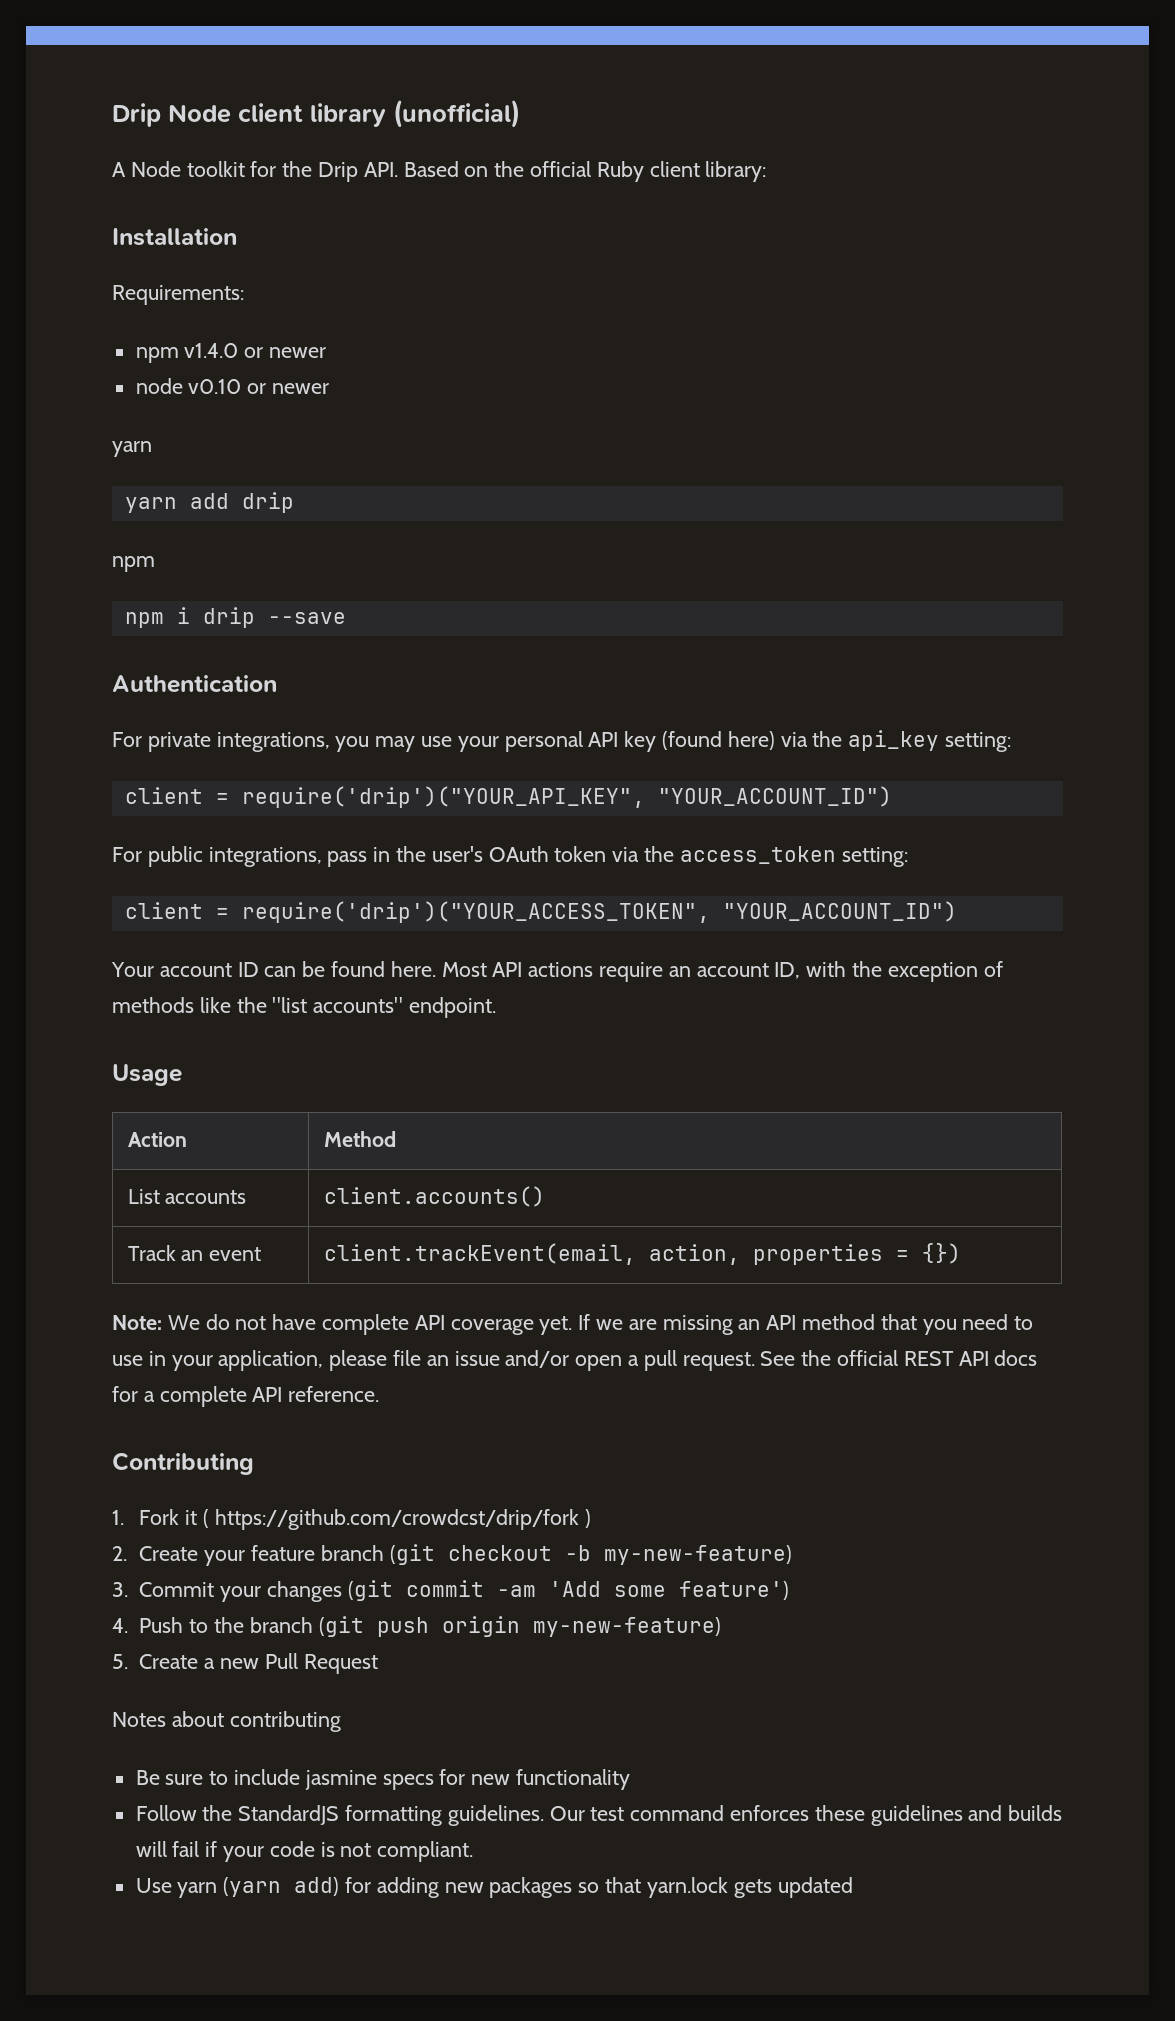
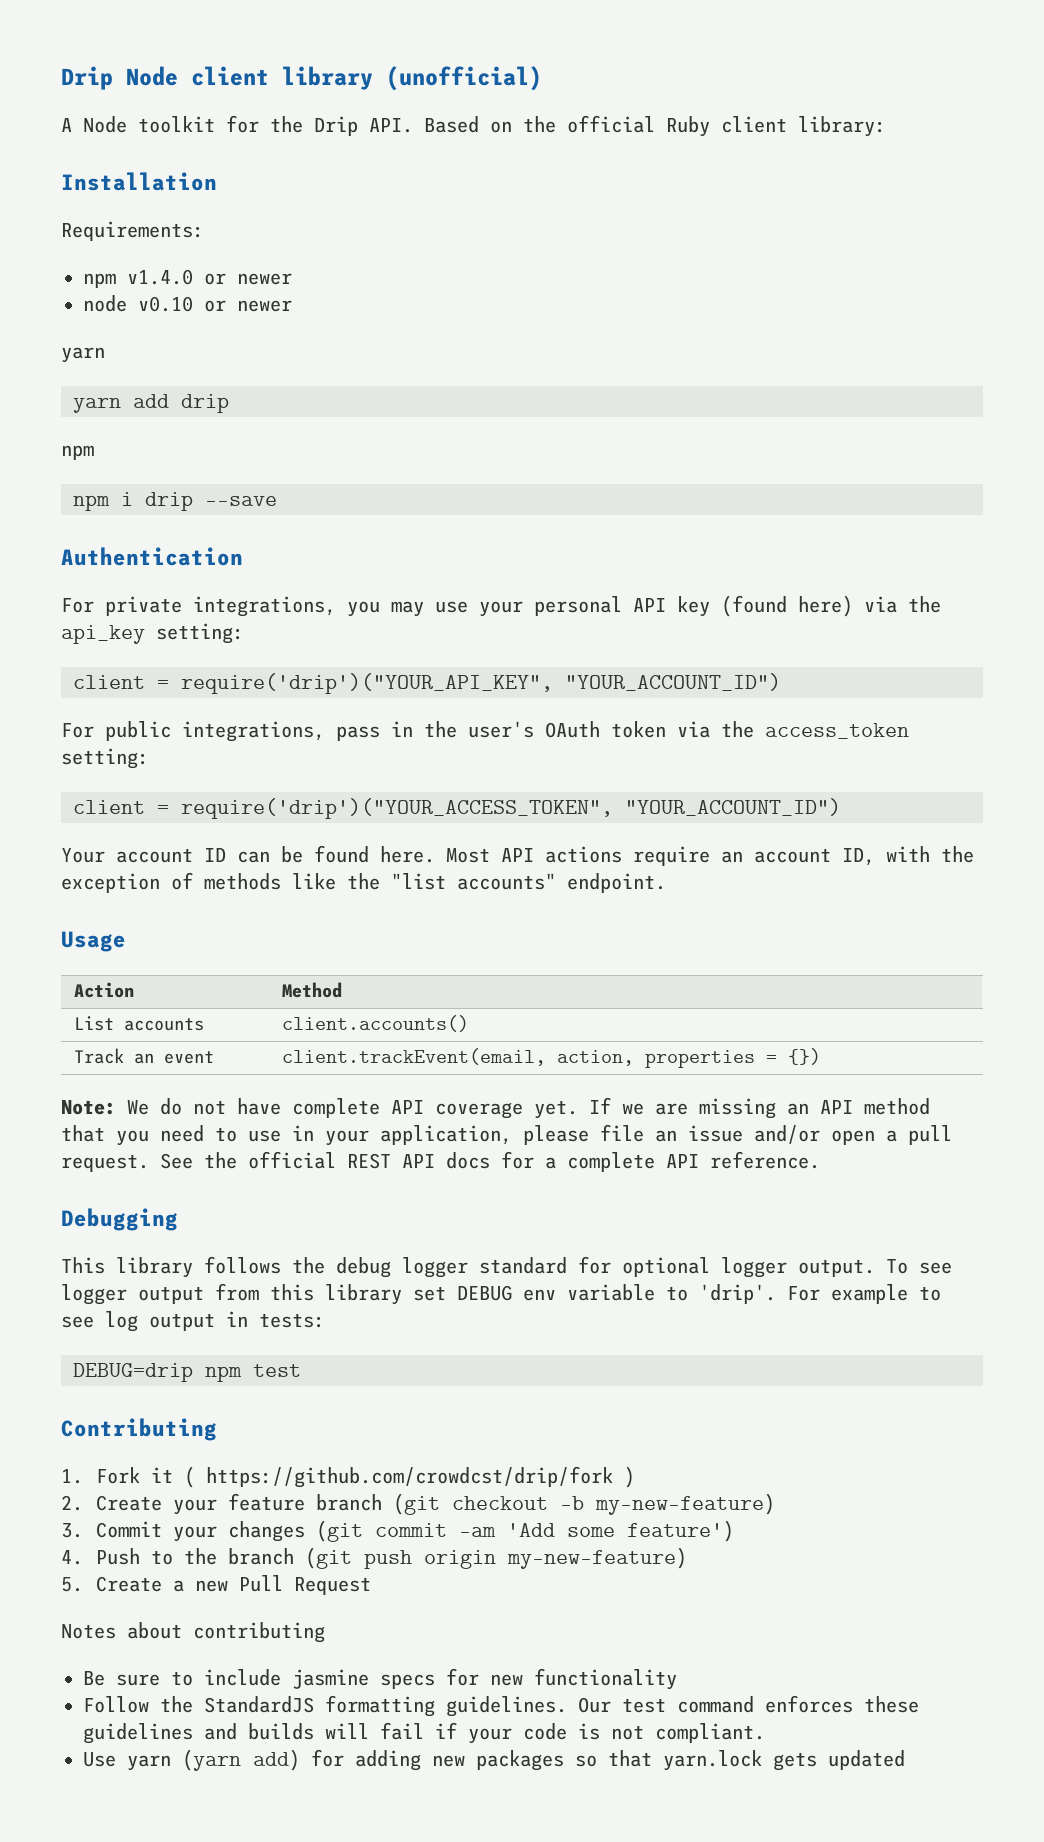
+ Debugging
+ This library follows the debug logger standard for optional logger output. To see logger output from this library set DEBUG env variable to 'drip'. For example to see log output in tests:
+ DEBUG=drip npm test

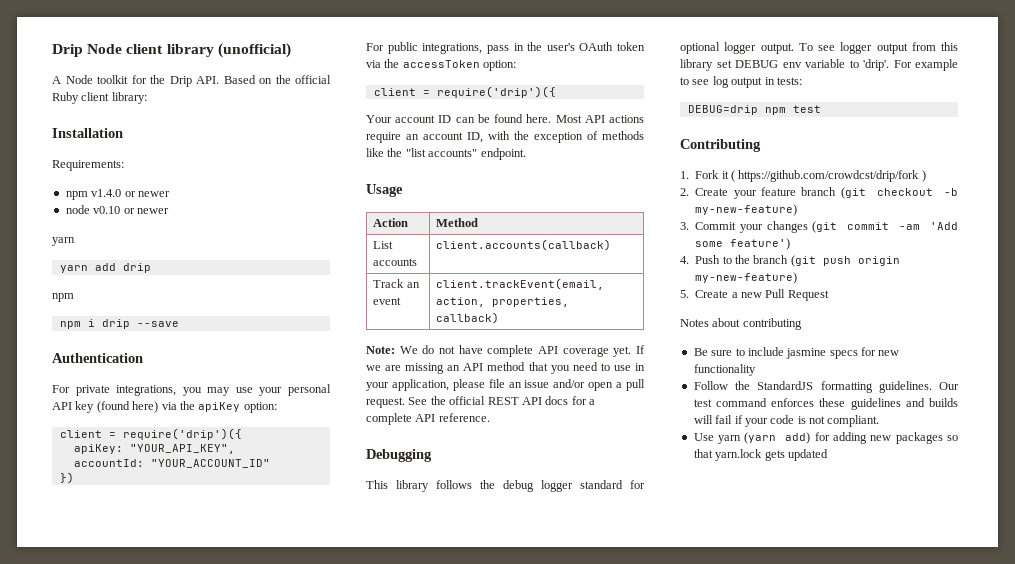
- For private integrations, you may use your personal API key (found here) via the api_key setting:
- client = require('drip')("YOUR_API_KEY", "YOUR_ACCOUNT_ID")
+ For private integrations, you may use your personal API key (found here) via the apiKey option:
+ client = require('drip')({
+ apiKey: "YOUR_API_KEY",
+ accountId: "YOUR_ACCOUNT_ID"
+ })
- For public integrations, pass in the user's OAuth token via the access_token setting:
- client = require('drip')("YOUR_ACCESS_TOKEN", "YOUR_ACCOUNT_ID")
+ For public integrations, pass in the user's OAuth token via the accessToken option:
+ client = require('drip')({
- List accounts | client.accounts()
+ List accounts | client.accounts(callback)
- Track an event | client.trackEvent(email, action, properties = {})
+ Track an event | client.trackEvent(email, action, properties, callback)

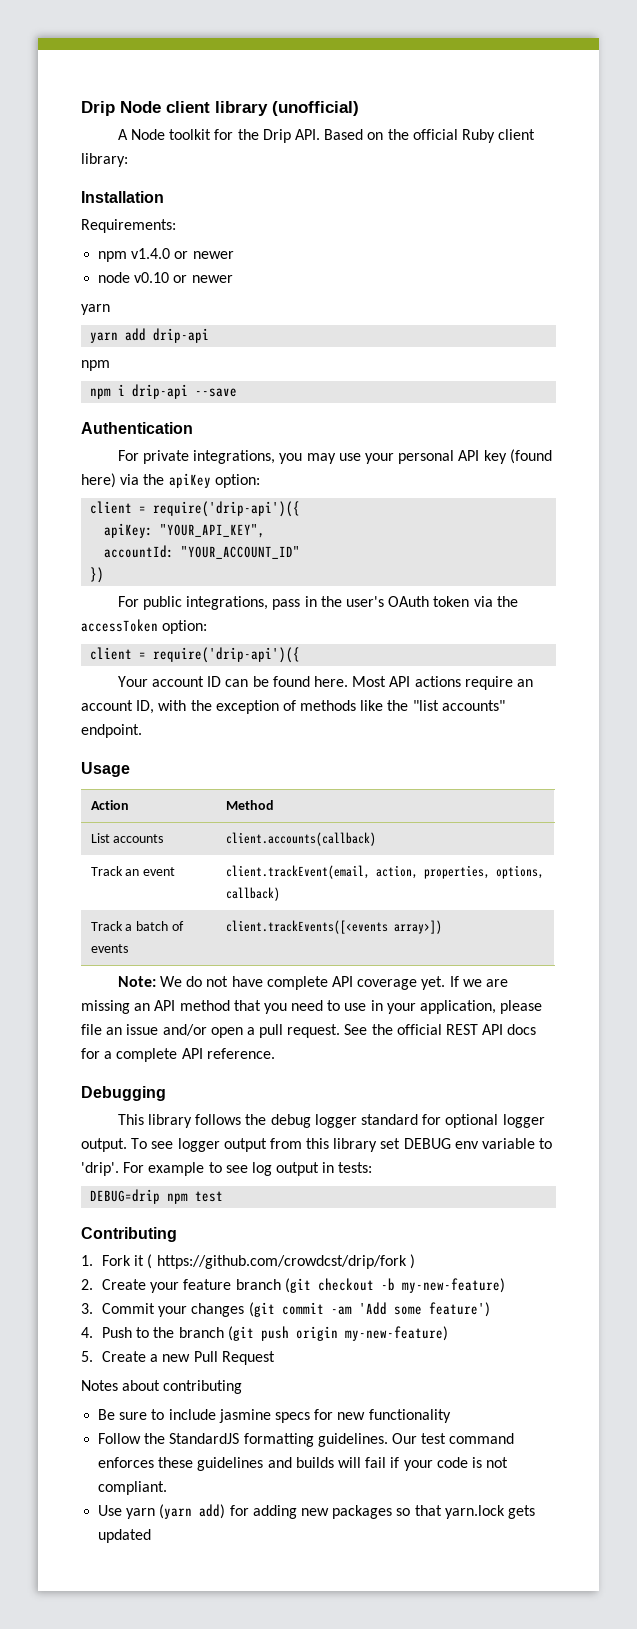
- yarn add drip
+ yarn add drip-api
- npm i drip --save
+ npm i drip-api --save
  For private integrations, you may use your personal API key (found here) via the apiKey option:
- client = require('drip')({
+ client = require('drip-api')({
  For public integrations, pass in the user's OAuth token via the accessToken option:
- client = require('drip')({
+ client = require('drip-api')({
- Track an event | client.trackEvent(email, action, properties, callback)
+ Track an event | client.trackEvent(email, action, properties, options, callback)
+ Track a batch of events | client.trackEvents([<events array>])

